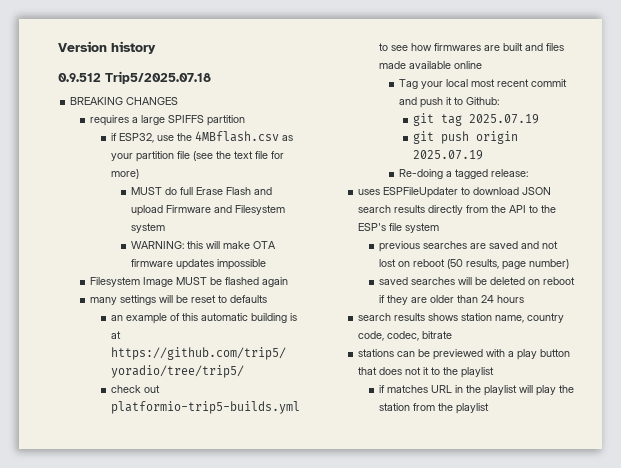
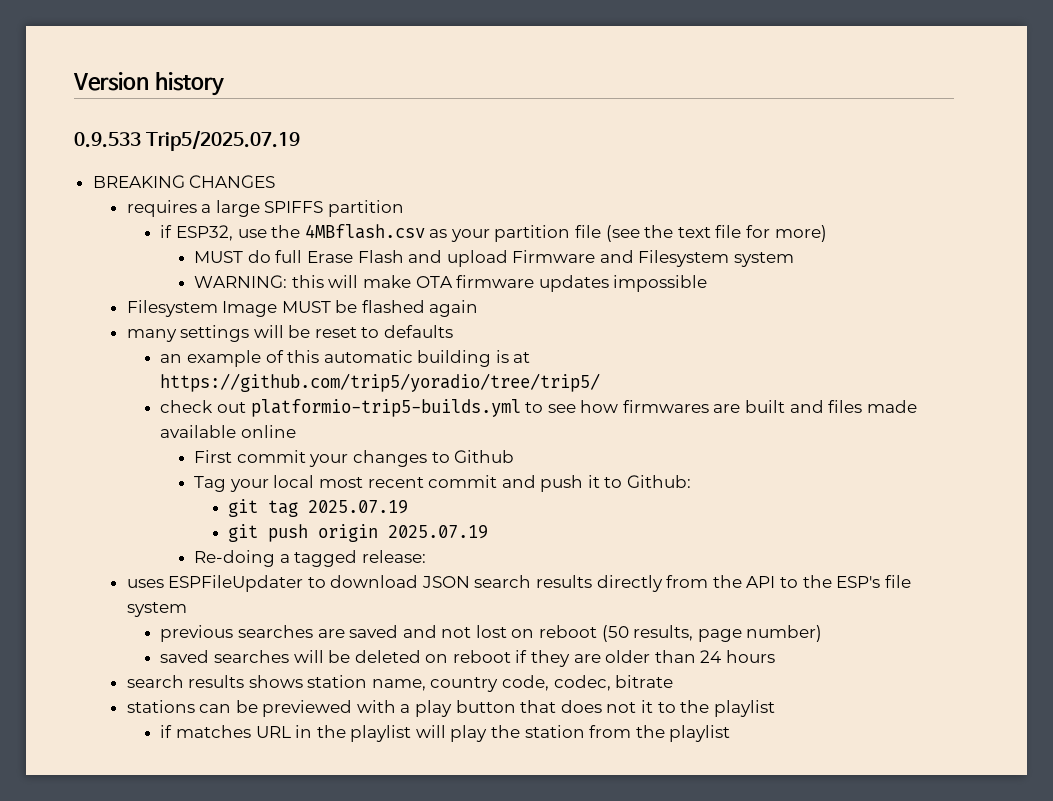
- 0.9.512 Trip5/2025.07.18
+ 0.9.533 Trip5/2025.07.19
+ First commit your changes to Github

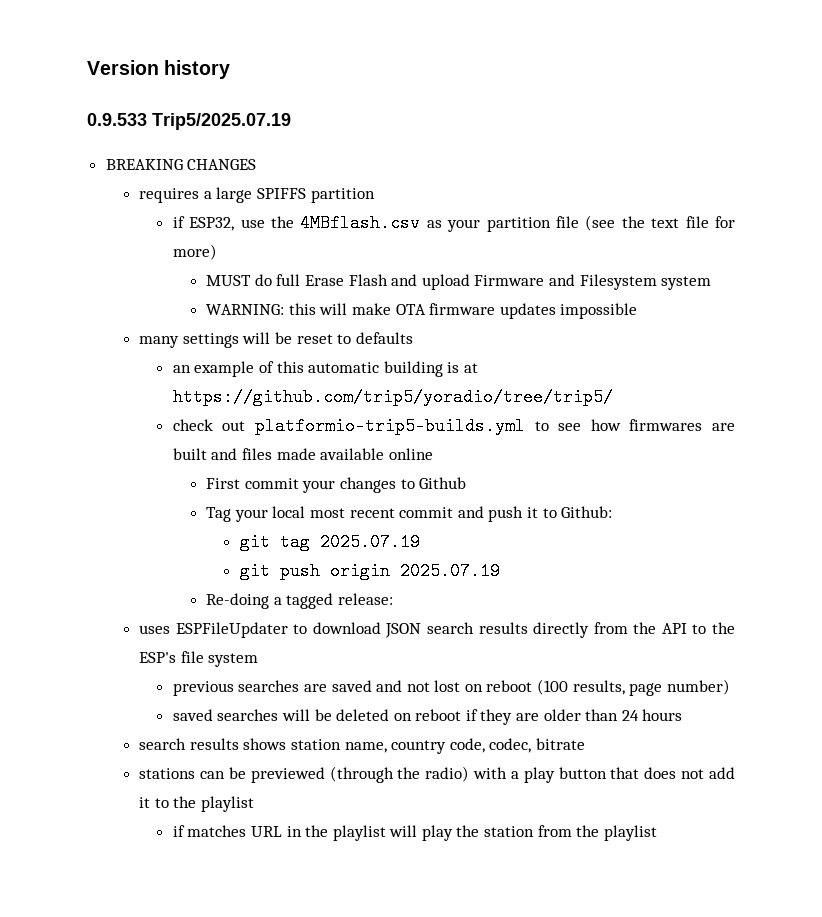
- Filesystem Image MUST be flashed again
- previous searches are saved and not lost on reboot (50 results, page number)
+ previous searches are saved and not lost on reboot (100 results, page number)
- stations can be previewed with a play button that does not it to the playlist
+ stations can be previewed (through the radio) with a play button that does not add it to the playlist

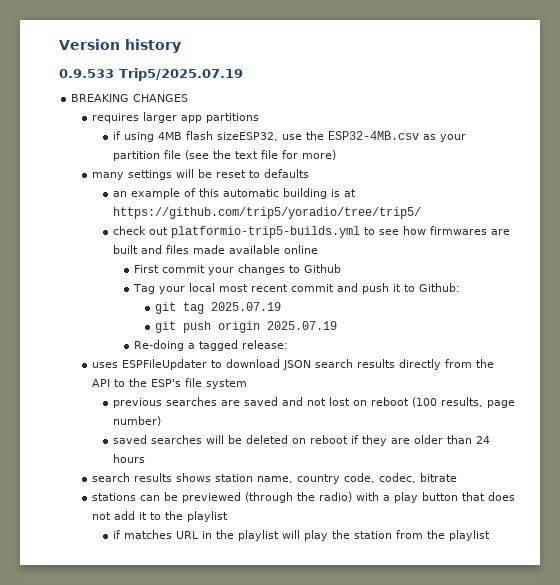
- requires a large SPIFFS partition
- if ESP32, use the 4MBflash.csv as your partition file (see the text file for more)
+ requires larger app partitions
+ if using 4MB flash sizeESP32, use the ESP32-4MB.csv as your partition file (see the text file for more)
- MUST do full Erase Flash and upload Firmware and Filesystem system
- WARNING: this will make OTA firmware updates impossible

